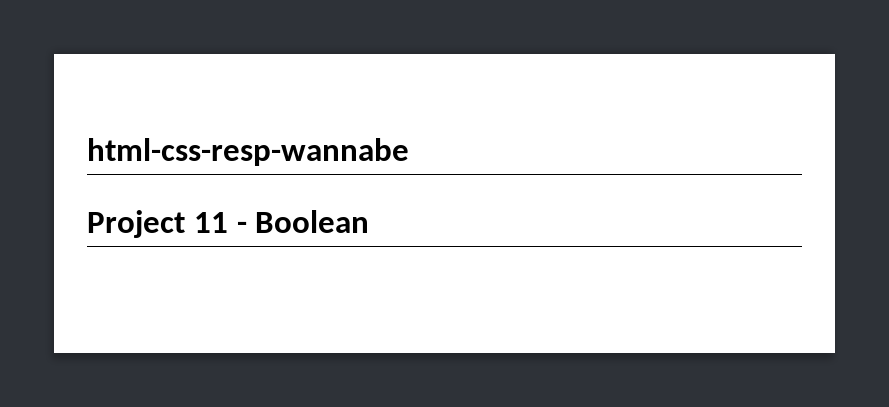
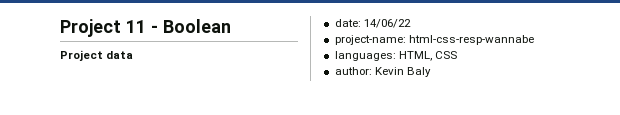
- html-css-resp-wannabe
+ Project data
+ date: 14/06/22
+ project-name: html-css-resp-wannabe
+ languages: HTML, CSS
+ author: Kevin Baly

